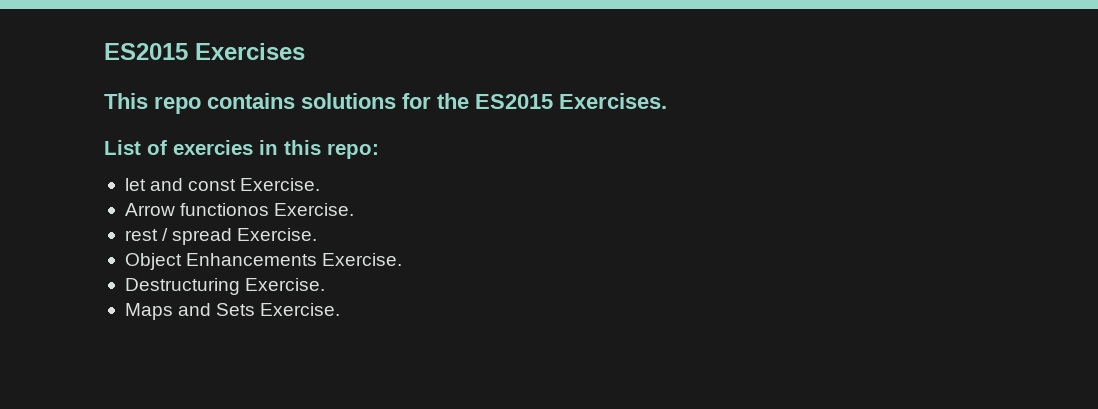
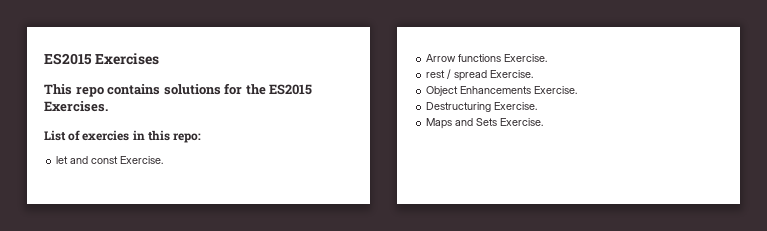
- Arrow functionos Exercise.
+ Arrow functions Exercise.

